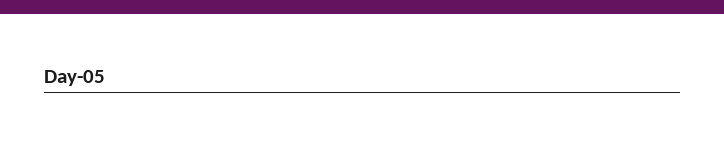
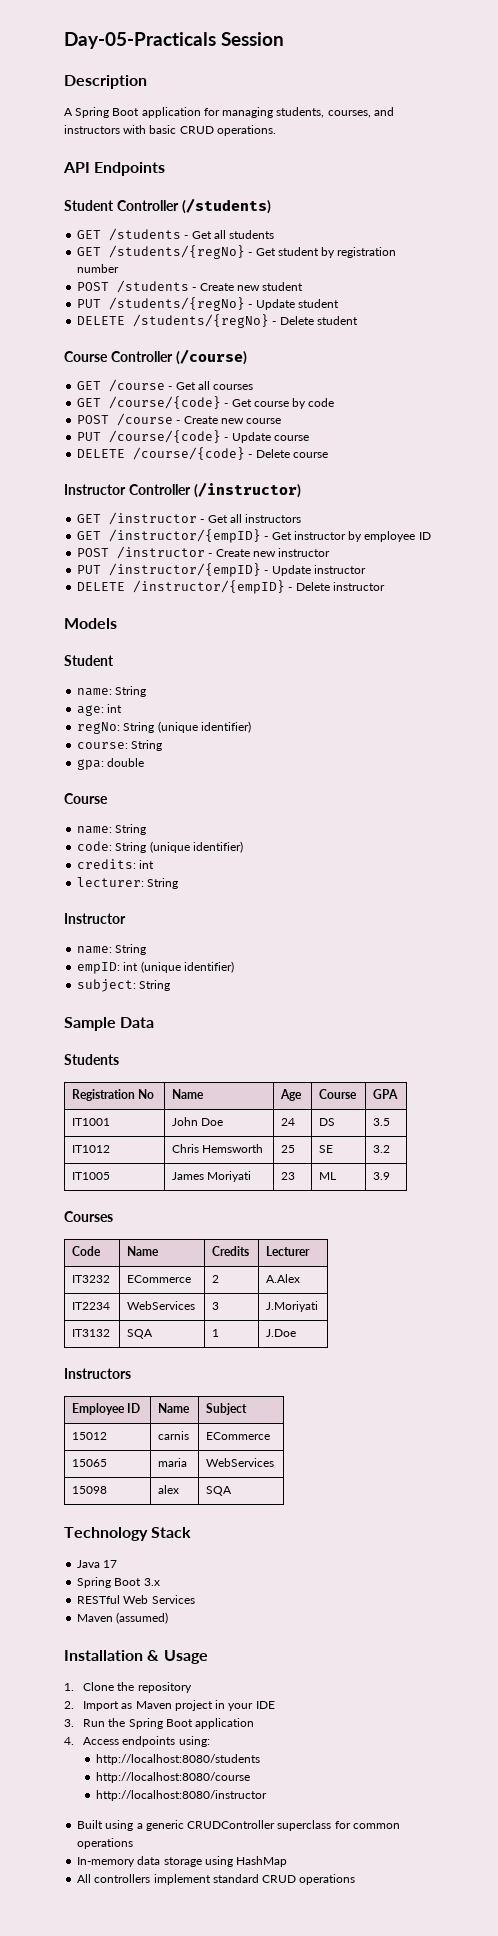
- Day-05
+ Day-05-Practicals Session
+ Description
+ A Spring Boot application for managing students, courses, and instructors with basic CRUD operations.
+ API Endpoints
+ Student Controller (/students)
+ GET /students - Get all students
+ GET /students/{regNo} - Get student by registration number
+ POST /students - Create new student
+ PUT /students/{regNo} - Update student
+ DELETE /students/{regNo} - Delete student
+ Course Controller (/course)
+ GET /course - Get all courses
+ GET /course/{code} - Get course by code
+ POST /course - Create new course
+ PUT /course/{code} - Update course
+ DELETE /course/{code} - Delete course
+ Instructor Controller (/instructor)
+ GET /instructor - Get all instructors
+ GET /instructor/{empID} - Get instructor by employee ID
+ POST /instructor - Create new instructor
+ PUT /instructor/{empID} - Update instructor
+ DELETE /instructor/{empID} - Delete instructor
+ Models
+ Student
+ name: String
+ age: int
+ regNo: String (unique identifier)
+ course: String
+ gpa: double
+ Course
+ name: String
+ code: String (unique identifier)
+ credits: int
+ lecturer: String
+ Instructor
+ name: String
+ empID: int (unique identifier)
+ subject: String
+ Sample Data
+ Students
+ Registration No | Name | Age | Course | GPA
+ IT1001 | John Doe | 24 | DS | 3.5
+ IT1012 | Chris Hemsworth | 25 | SE | 3.2
+ IT1005 | James Moriyati | 23 | ML | 3.9
+ Courses
+ Code | Name | Credits | Lecturer
+ IT3232 | ECommerce | 2 | A.Alex
+ IT2234 | WebServices | 3 | J.Moriyati
+ IT3132 | SQA | 1 | J.Doe
+ Instructors
+ Employee ID | Name | Subject
+ 15012 | carnis | ECommerce
+ 15065 | maria | WebServices
+ 15098 | alex | SQA
+ Technology Stack
+ Java 17
+ Spring Boot 3.x
+ RESTful Web Services
+ Maven (assumed)
+ Installation & Usage
+ 1. Clone the repository
+ 2. Import as Maven project in your IDE
+ 3. Run the Spring Boot application
+ 4. Access endpoints using:
+ http://localhost:8080/students
+ http://localhost:8080/course
+ http://localhost:8080/instructor
+ Built using a generic CRUDController superclass for common operations
+ In-memory data storage using HashMap
+ All controllers implement standard CRUD operations

